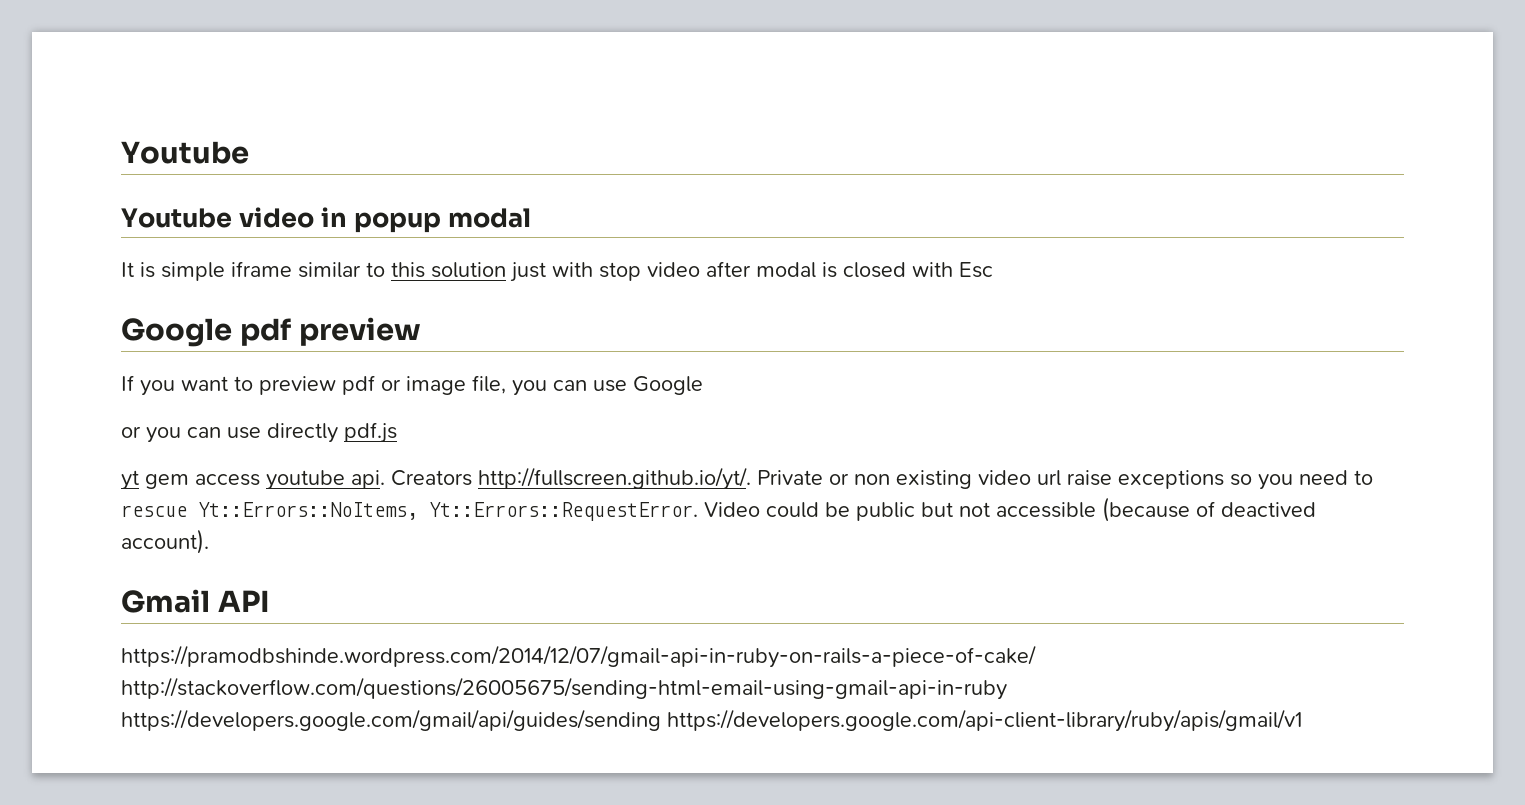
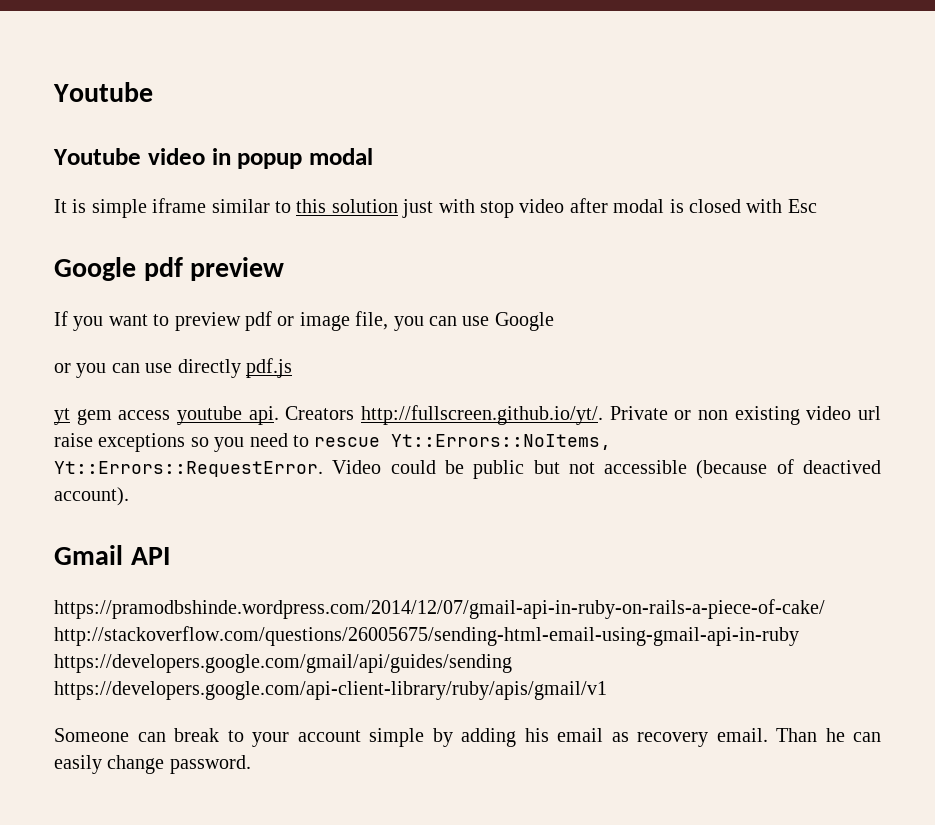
+ Someone can break to your account simple by adding his email as recovery email. Than he can easily change password.

